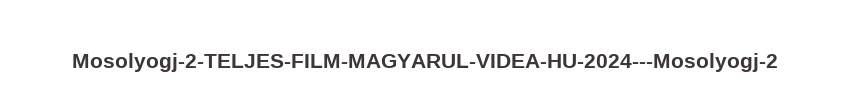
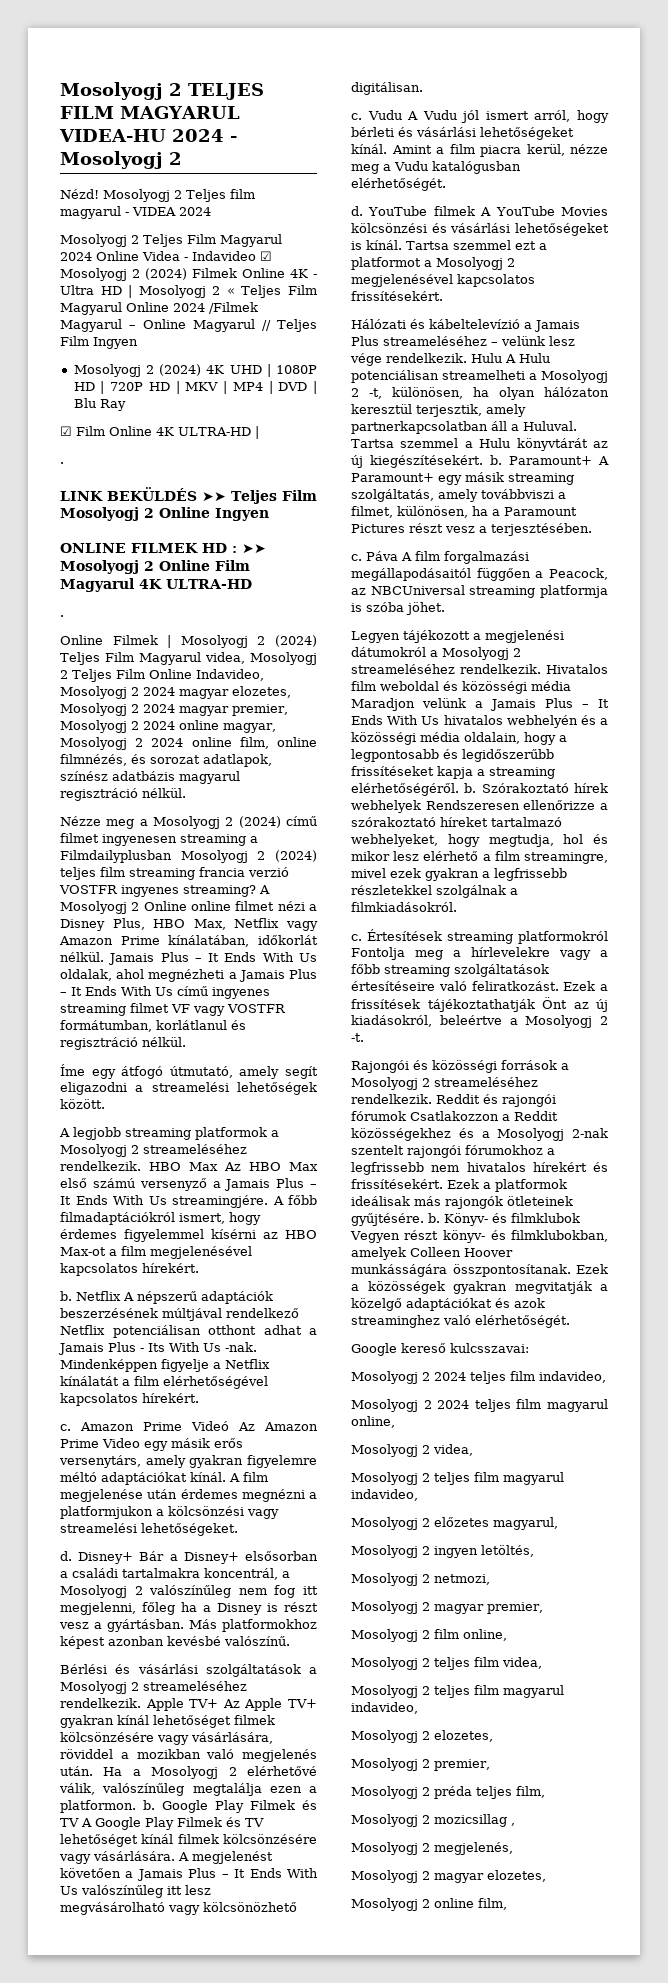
- Mosolyogj-2-TELJES-FILM-MAGYARUL-VIDEA-HU-2024---Mosolyogj-2
+ Mosolyogj 2 TELJES FILM MAGYARUL VIDEA-HU 2024 - Mosolyogj 2
+ Nézd! Mosolyogj 2 Teljes film magyarul - VIDEA 2024
+ Mosolyogj 2 Teljes Film Magyarul 2024 Online Videa - Indavideo ☑ Mosolyogj 2 (2024) Filmek Online 4K - Ultra HD | Mosolyogj 2 « Teljes Film Magyarul Online 2024 /Filmek Magyarul – Online Magyarul // Teljes Film Ingyen
+ Mosolyogj 2 (2024) 4K UHD | 1080P HD | 720P HD | MKV | MP4 | DVD | Blu Ray
+ ☑ Film Online 4K ULTRA-HD |
+ .
+ LINK BEKÜLDÉS ➤➤ Teljes Film Mosolyogj 2 Online Ingyen
+ ONLINE FILMEK HD : ➤➤ Mosolyogj 2 Online Film Magyarul 4K ULTRA-HD
+ .
+ Online Filmek | Mosolyogj 2 (2024) Teljes Film Magyarul videa, Mosolyogj 2 Teljes Film Online Indavideo, Mosolyogj 2 2024 magyar elozetes, Mosolyogj 2 2024 magyar premier, Mosolyogj 2 2024 online magyar, Mosolyogj 2 2024 online film, online filmnézés, és sorozat adatlapok, színész adatbázis magyarul regisztráció nélkül.
+ Nézze meg a Mosolyogj 2 (2024) című filmet ingyenesen streaming a Filmdailyplusban Mosolyogj 2 (2024) teljes film streaming francia verzió VOSTFR ingyenes streaming? A Mosolyogj 2 Online online filmet nézi a Disney Plus, HBO Max, Netflix vagy Amazon Prime kínálatában, időkorlát nélkül. Jamais Plus – It Ends With Us oldalak, ahol megnézheti a Jamais Plus – It Ends With Us című ingyenes streaming filmet VF vagy VOSTFR formátumban, korlátlanul és regisztráció nélkül.
+ Íme egy átfogó útmutató, amely segít eligazodni a streamelési lehetőségek között.
+ A legjobb streaming platformok a Mosolyogj 2 streameléséhez rendelkezik. HBO Max Az HBO Max első számú versenyző a Jamais Plus – It Ends With Us streamingjére. A főbb filmadaptációkról ismert, hogy érdemes figyelemmel kísérni az HBO Max-ot a film megjelenésével kapcsolatos hírekért.
+ b. Netflix A népszerű adaptációk beszerzésének múltjával rendelkező Netflix potenciálisan otthont adhat a Jamais Plus - Its With Us -nak. Mindenképpen figyelje a Netflix kínálatát a film elérhetőségével kapcsolatos hírekért.
+ c. Amazon Prime Videó Az Amazon Prime Video egy másik erős versenytárs, amely gyakran figyelemre méltó adaptációkat kínál. A film megjelenése után érdemes megnézni a platformjukon a kölcsönzési vagy streamelési lehetőségeket.
+ d. Disney+ Bár a Disney+ elsősorban a családi tartalmakra koncentrál, a Mosolyogj 2 valószínűleg nem fog itt megjelenni, főleg ha a Disney is részt vesz a gyártásban. Más platformokhoz képest azonban kevésbé valószínű.
+ Bérlési és vásárlási szolgáltatások a Mosolyogj 2 streameléséhez rendelkezik. Apple TV+ Az Apple TV+ gyakran kínál lehetőséget filmek kölcsönzésére vagy vásárlására, röviddel a mozikban való megjelenés után. Ha a Mosolyogj 2 elérhetővé válik, valószínűleg megtalálja ezen a platformon. b. Google Play Filmek és TV A Google Play Filmek és TV lehetőséget kínál filmek kölcsönzésére vagy vásárlására. A megjelenést követően a Jamais Plus – It Ends With Us valószínűleg itt lesz megvásárolható vagy kölcsönözhető digitálisan.
+ c. Vudu A Vudu jól ismert arról, hogy bérleti és vásárlási lehetőségeket kínál. Amint a film piacra kerül, nézze meg a Vudu katalógusban elérhetőségét.
+ d. YouTube filmek A YouTube Movies kölcsönzési és vásárlási lehetőségeket is kínál. Tartsa szemmel ezt a platformot a Mosolyogj 2 megjelenésével kapcsolatos frissítésekért.
+ Hálózati és kábeltelevízió a Jamais Plus streameléséhez – velünk lesz vége rendelkezik. Hulu A Hulu potenciálisan streamelheti a Mosolyogj 2 -t, különösen, ha olyan hálózaton keresztül terjesztik, amely partnerkapcsolatban áll a Huluval. Tartsa szemmel a Hulu könyvtárát az új kiegészítésekért. b. Paramount+ A Paramount+ egy másik streaming szolgáltatás, amely továbbviszi a filmet, különösen, ha a Paramount Pictures részt vesz a terjesztésében.
+ c. Páva A film forgalmazási megállapodásaitól függően a Peacock, az NBCUniversal streaming platformja is szóba jöhet.
+ Legyen tájékozott a megjelenési dátumokról a Mosolyogj 2 streameléséhez rendelkezik. Hivatalos film weboldal és közösségi média Maradjon velünk a Jamais Plus – It Ends With Us hivatalos webhelyén és a közösségi média oldalain, hogy a legpontosabb és legidőszerűbb frissítéseket kapja a streaming elérhetőségéről. b. Szórakoztató hírek webhelyek Rendszeresen ellenőrizze a szórakoztató híreket tartalmazó webhelyeket, hogy megtudja, hol és mikor lesz elérhető a film streamingre, mivel ezek gyakran a legfrissebb részletekkel szolgálnak a filmkiadásokról.
+ c. Értesítések streaming platformokról Fontolja meg a hírlevelekre vagy a főbb streaming szolgáltatások értesítéseire való feliratkozást. Ezek a frissítések tájékoztathatják Önt az új kiadásokról, beleértve a Mosolyogj 2 -t.
+ Rajongói és közösségi források a Mosolyogj 2 streameléséhez rendelkezik. Reddit és rajongói fórumok Csatlakozzon a Reddit közösségekhez és a Mosolyogj 2-nak szentelt rajongói fórumokhoz a legfrissebb nem hivatalos hírekért és frissítésekért. Ezek a platformok ideálisak más rajongók ötleteinek gyűjtésére. b. Könyv- és filmklubok Vegyen részt könyv- és filmklubokban, amelyek Colleen Hoover munkásságára összpontosítanak. Ezek a közösségek gyakran megvitatják a közelgő adaptációkat és azok streaminghez való elérhetőségét.
+ Google kereső kulcsszavai:
+ Mosolyogj 2 2024 teljes film indavideo,
+ Mosolyogj 2 2024 teljes film magyarul online,
+ Mosolyogj 2 videa,
+ Mosolyogj 2 teljes film magyarul indavideo,
+ Mosolyogj 2 előzetes magyarul,
+ Mosolyogj 2 ingyen letöltés,
+ Mosolyogj 2 netmozi,
+ Mosolyogj 2 magyar premier,
+ Mosolyogj 2 film online,
+ Mosolyogj 2 teljes film videa,
+ Mosolyogj 2 teljes film magyarul indavideo,
+ Mosolyogj 2 elozetes,
+ Mosolyogj 2 premier,
+ Mosolyogj 2 préda teljes film,
+ Mosolyogj 2 mozicsillag ,
+ Mosolyogj 2 megjelenés,
+ Mosolyogj 2 magyar elozetes,
+ Mosolyogj 2 online film,

